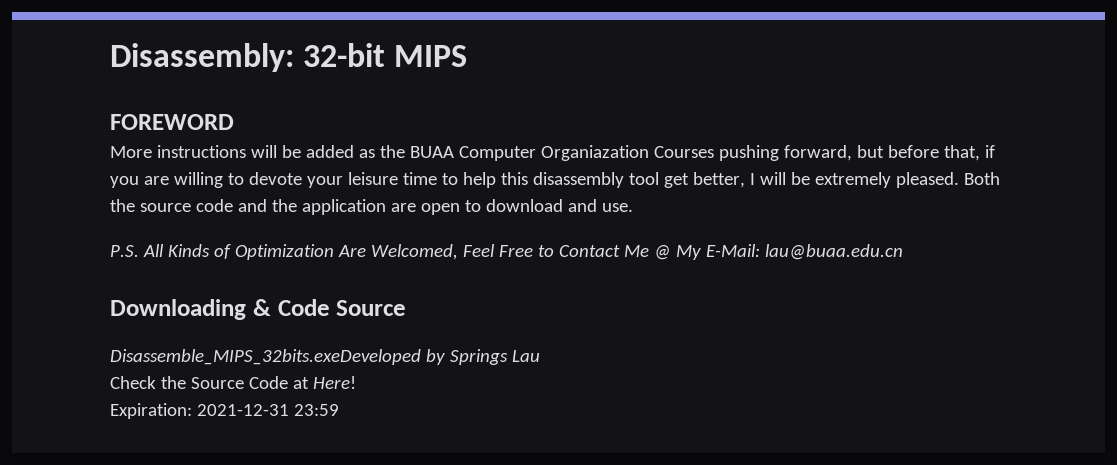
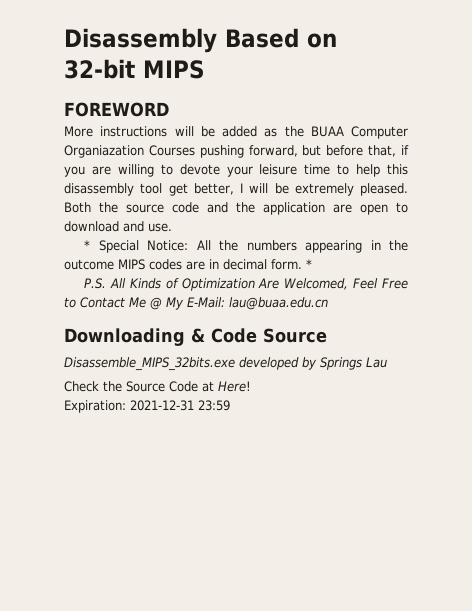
- Disassembly: 32-bit MIPS
+ Disassembly Based on 32-bit MIPS
+ * Special Notice: All the numbers appearing in the outcome MIPS codes are in decimal form. *
- Disassemble_MIPS_32bits.exeDeveloped by Springs Lau
+ Disassemble_MIPS_32bits.exe developed by Springs Lau

